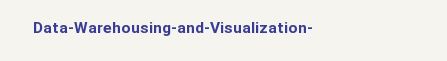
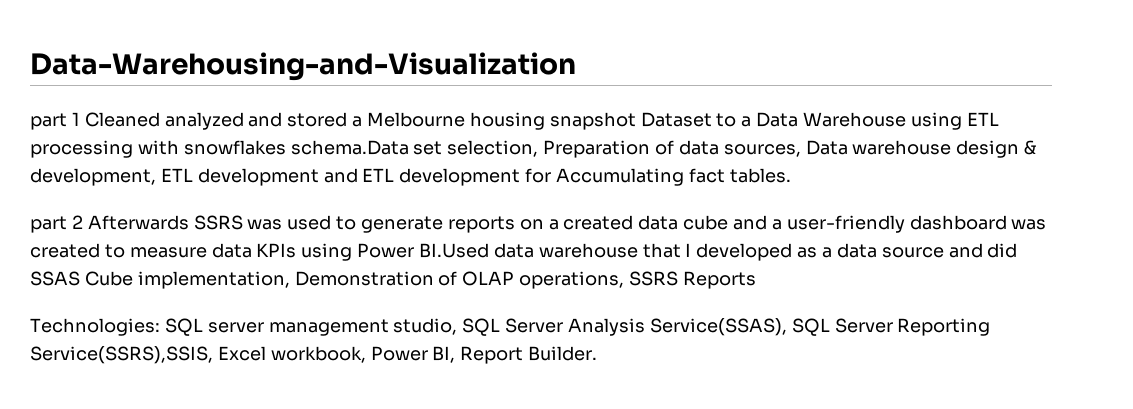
- Data-Warehousing-and-Visualization-
+ Data-Warehousing-and-Visualization
+ part 1 Cleaned analyzed and stored a Melbourne housing snapshot Dataset to a Data Warehouse using ETL processing with snowflakes schema.Data set selection, Preparation of data sources, Data warehouse design & development, ETL development and ETL development for Accumulating fact tables.
+ part 2 Afterwards SSRS was used to generate reports on a created data cube and a user-friendly dashboard was created to measure data KPIs using Power BI.Used data warehouse that I developed as a data source and did SSAS Cube implementation, Demonstration of OLAP operations, SSRS Reports
+ Technologies: SQL server management studio, SQL Server Analysis Service(SSAS), SQL Server Reporting Service(SSRS),SSIS, Excel workbook, Power BI, Report Builder.

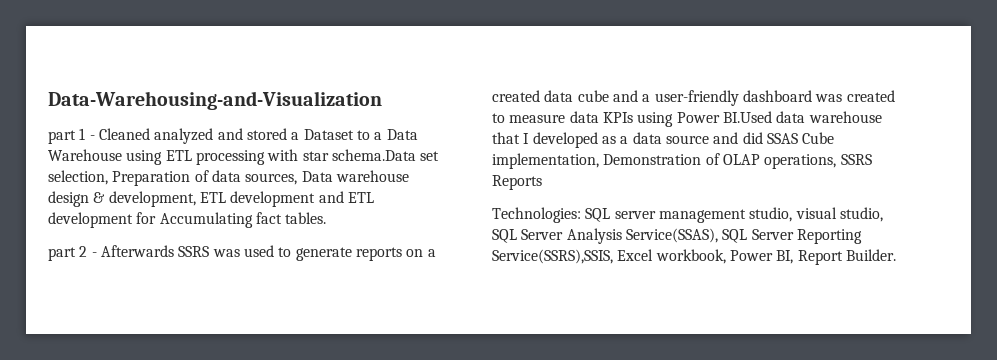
- part 1 Cleaned analyzed and stored a Melbourne housing snapshot Dataset to a Data Warehouse using ETL processing with snowflakes schema.Data set selection, Preparation of data sources, Data warehouse design & development, ETL development and ETL development for Accumulating fact tables.
+ part 1 - Cleaned analyzed and stored a Dataset to a Data Warehouse using ETL processing with star schema.Data set selection, Preparation of data sources, Data warehouse design & development, ETL development and ETL development for Accumulating fact tables.
- part 2 Afterwards SSRS was used to generate reports on a created data cube and a user-friendly dashboard was created to measure data KPIs using Power BI.Used data warehouse that I developed as a data source and did SSAS Cube implementation, Demonstration of OLAP operations, SSRS Reports
+ part 2 - Afterwards SSRS was used to generate reports on a created data cube and a user-friendly dashboard was created to measure data KPIs using Power BI.Used data warehouse that I developed as a data source and did SSAS Cube implementation, Demonstration of OLAP operations, SSRS Reports
- Technologies: SQL server management studio, SQL Server Analysis Service(SSAS), SQL Server Reporting Service(SSRS),SSIS, Excel workbook, Power BI, Report Builder.
+ Technologies: SQL server management studio, visual studio, SQL Server Analysis Service(SSAS), SQL Server Reporting Service(SSRS),SSIS, Excel workbook, Power BI, Report Builder.

